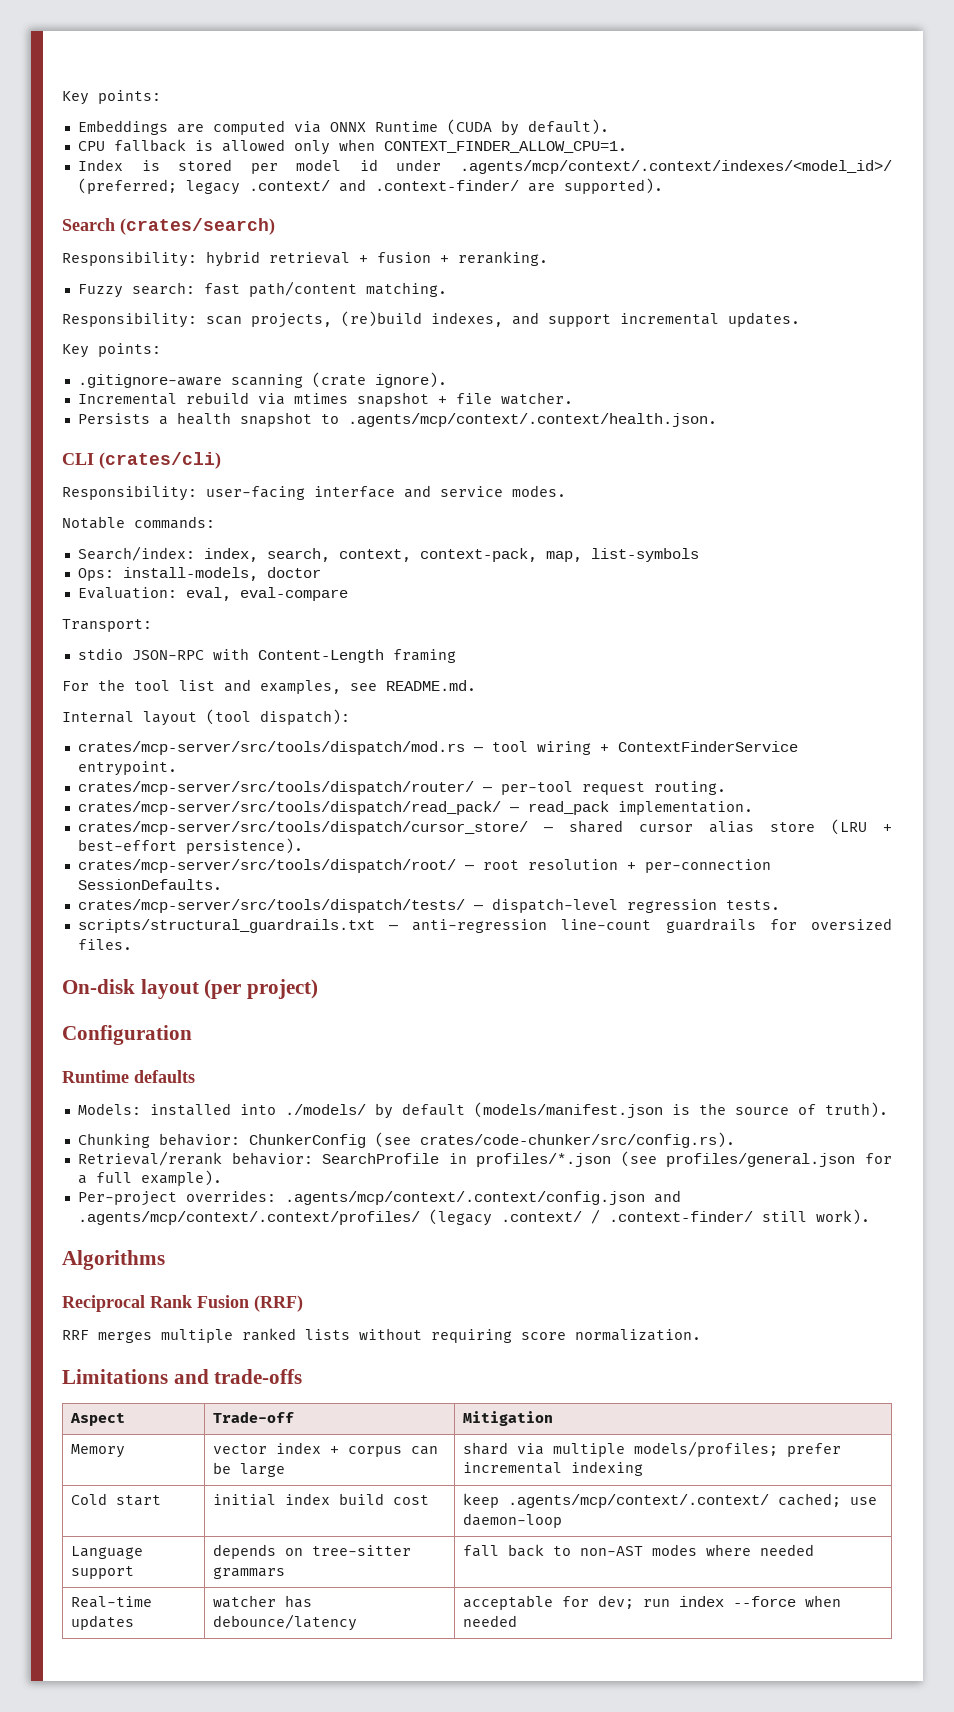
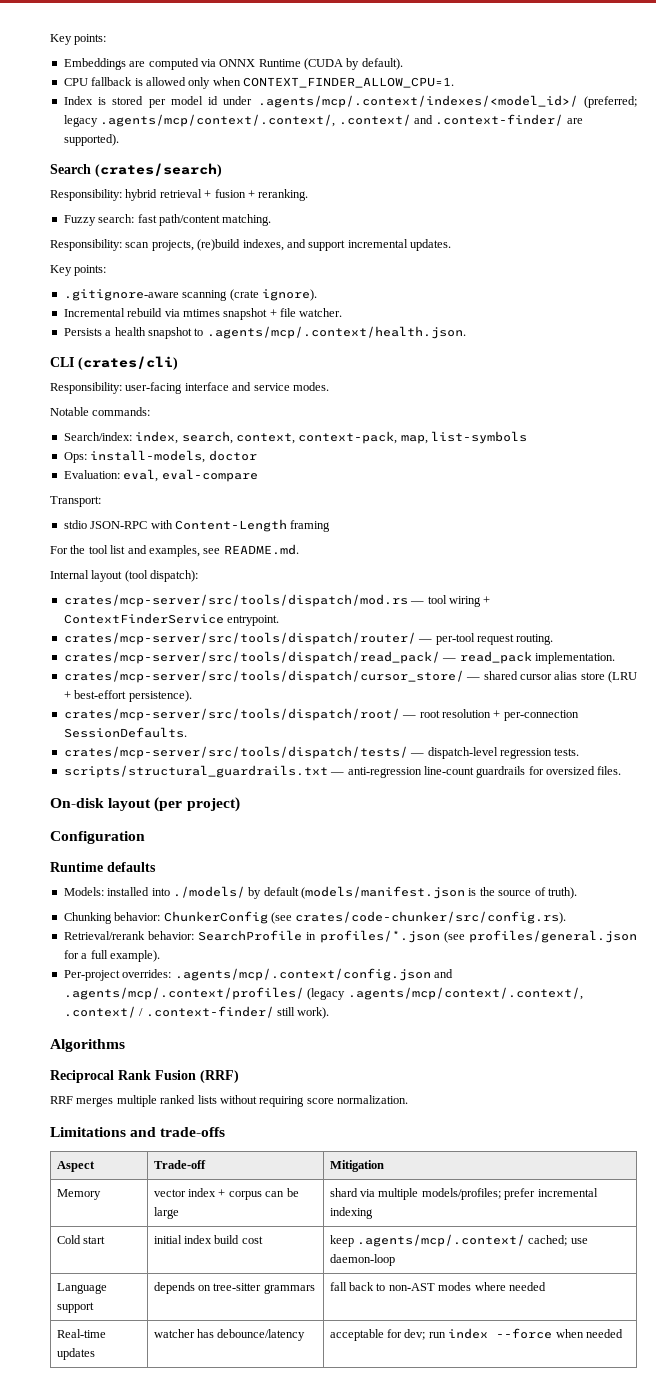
- Index is stored per model id under .agents/mcp/context/.context/indexes/<model_id>/ (preferred; legacy .context/ and .context-finder/ are supported).
+ Index is stored per model id under .agents/mcp/.context/indexes/<model_id>/ (preferred; legacy .agents/mcp/context/.context/, .context/ and .context-finder/ are supported).
- Persists a health snapshot to .agents/mcp/context/.context/health.json.
+ Persists a health snapshot to .agents/mcp/.context/health.json.
- Per-project overrides: .agents/mcp/context/.context/config.json and .agents/mcp/context/.context/profiles/ (legacy .context/ / .context-finder/ still work).
+ Per-project overrides: .agents/mcp/.context/config.json and .agents/mcp/.context/profiles/ (legacy .agents/mcp/context/.context/, .context/ / .context-finder/ still work).
- Cold start | initial index build cost | keep .agents/mcp/context/.context/ cached; use daemon-loop
+ Cold start | initial index build cost | keep .agents/mcp/.context/ cached; use daemon-loop

